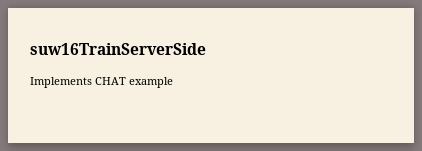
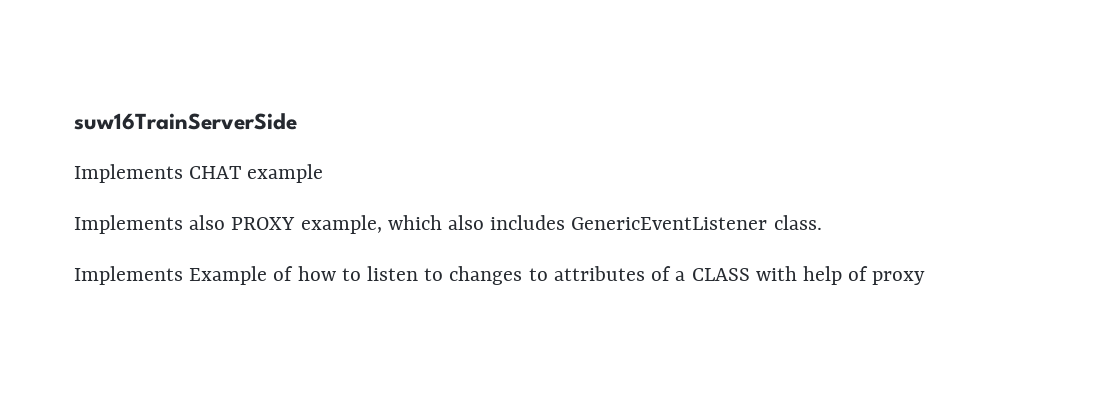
+ Implements also PROXY example, which also includes GenericEventListener class.
+ Implements Example of how to listen to changes to attributes of a CLASS with help of proxy

